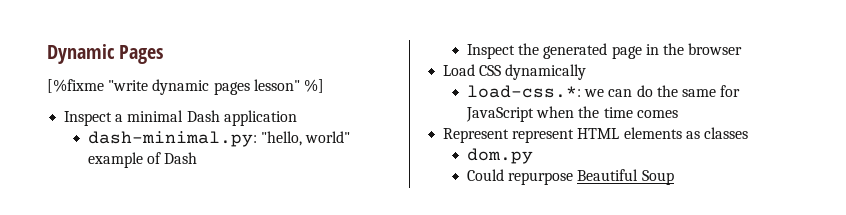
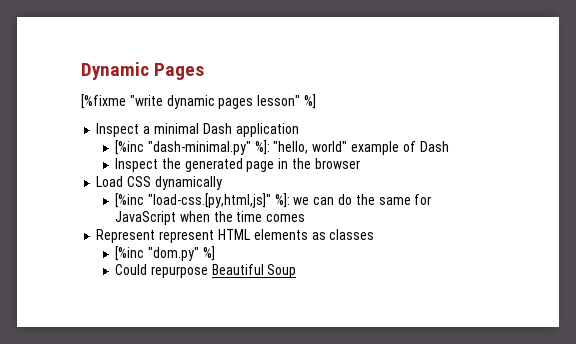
- dash-minimal.py: "hello, world" example of Dash
+ [%inc "dash-minimal.py" %]: "hello, world" example of Dash
- load-css.*: we can do the same for JavaScript when the time comes
+ [%inc "load-css.[py,html,js]" %]: we can do the same for JavaScript when the time comes
- dom.py
+ [%inc "dom.py" %]

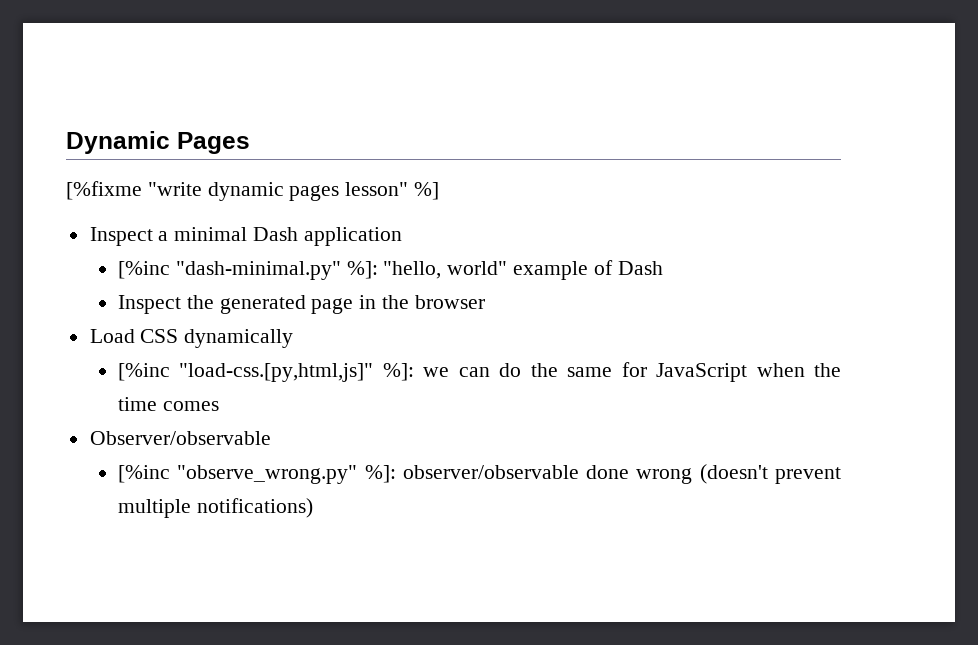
- Represent represent HTML elements as classes
- [%inc "dom.py" %]
- Could repurpose Beautiful Soup
+ Observer/observable
+ [%inc "observe_wrong.py" %]: observer/observable done wrong (doesn't prevent multiple notifications)

